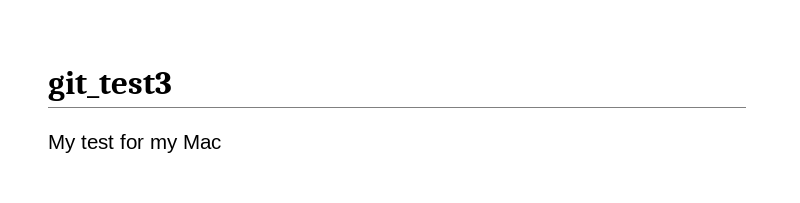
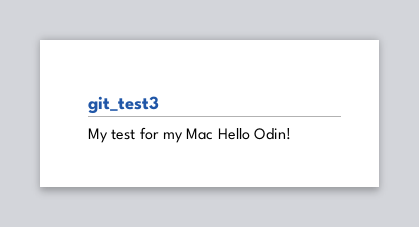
- My test for my Mac
+ My test for my Mac Hello Odin!

